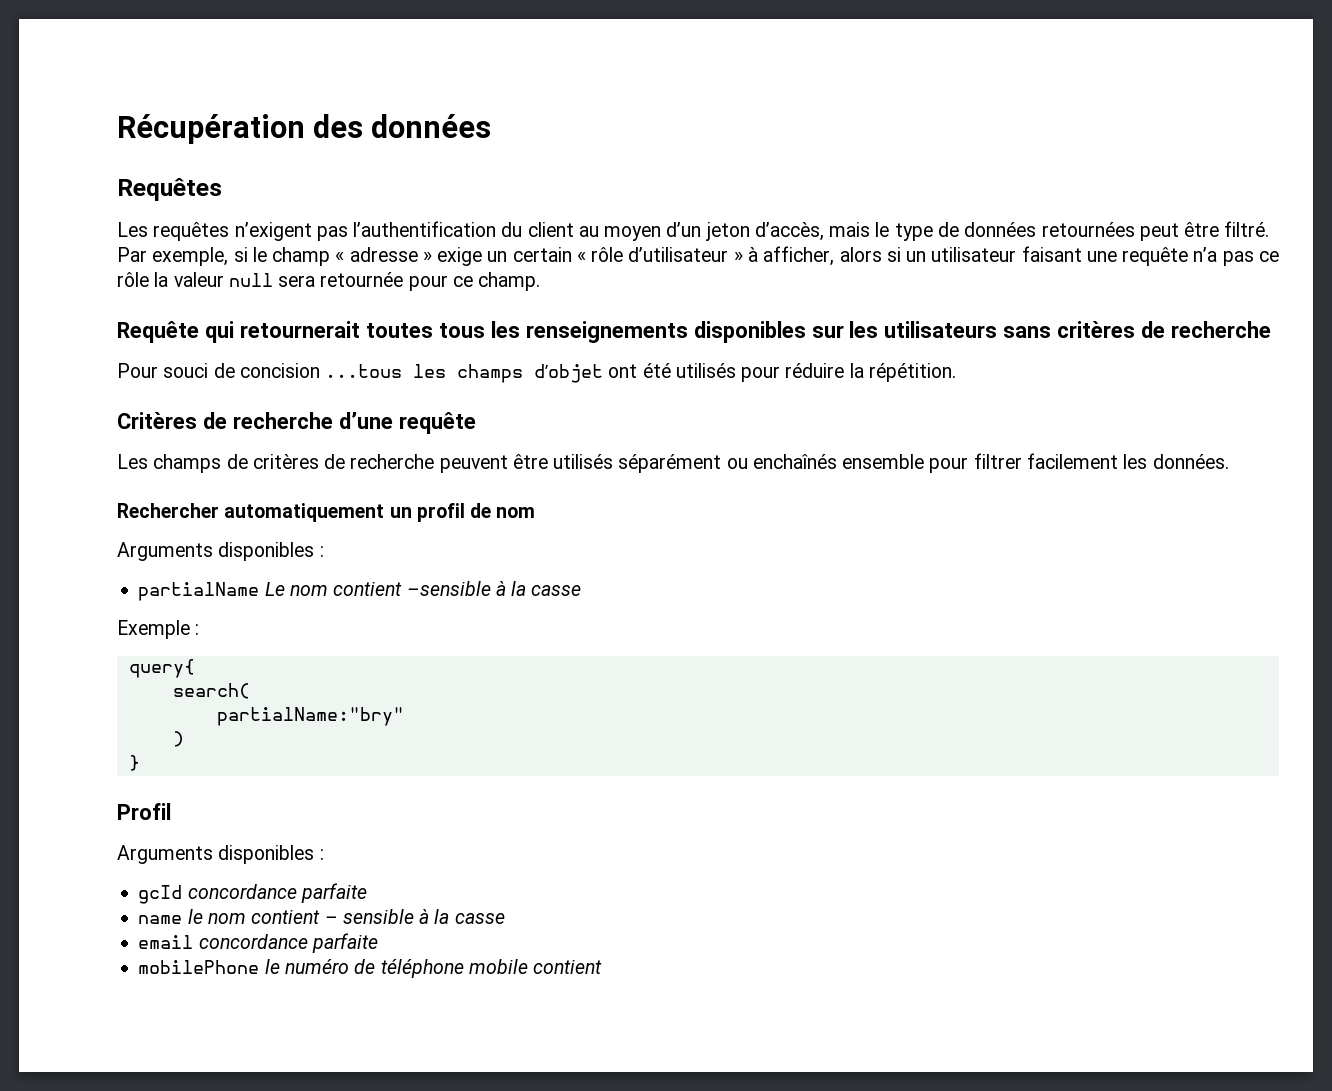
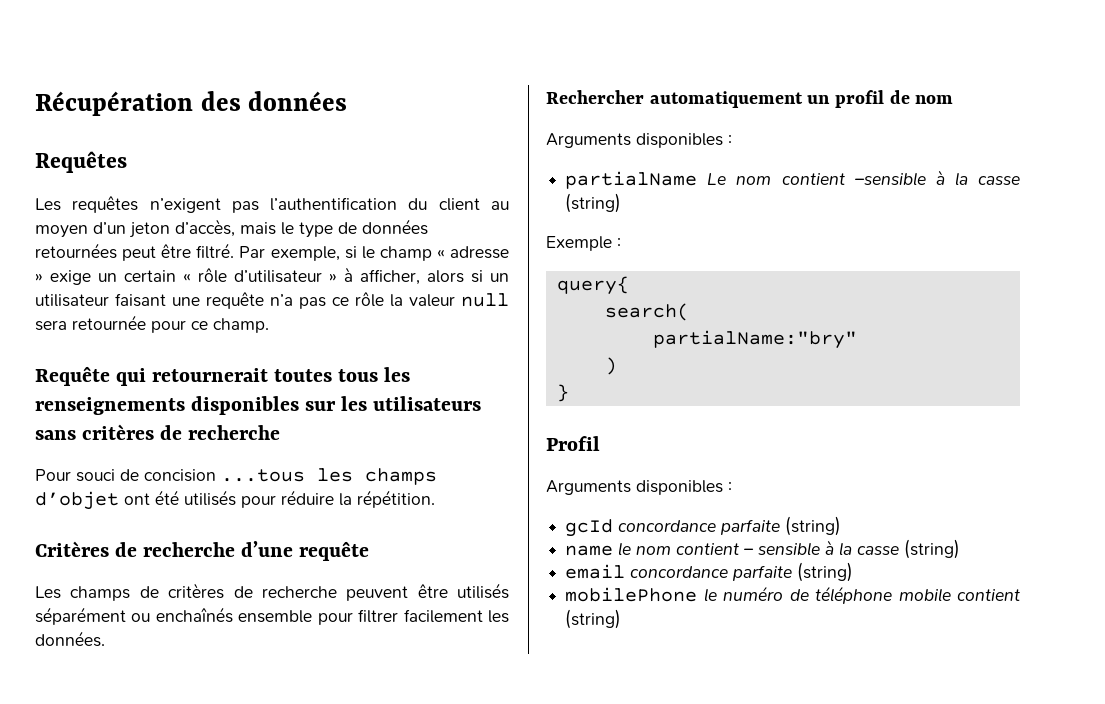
- partialName Le nom contient –sensible à la casse
+ partialName Le nom contient –sensible à la casse (string)
- gcId concordance parfaite
+ gcId concordance parfaite (string)
- name le nom contient – sensible à la casse
+ name le nom contient – sensible à la casse (string)
- email concordance parfaite
+ email concordance parfaite (string)
- mobilePhone le numéro de téléphone mobile contient
+ mobilePhone le numéro de téléphone mobile contient (string)

